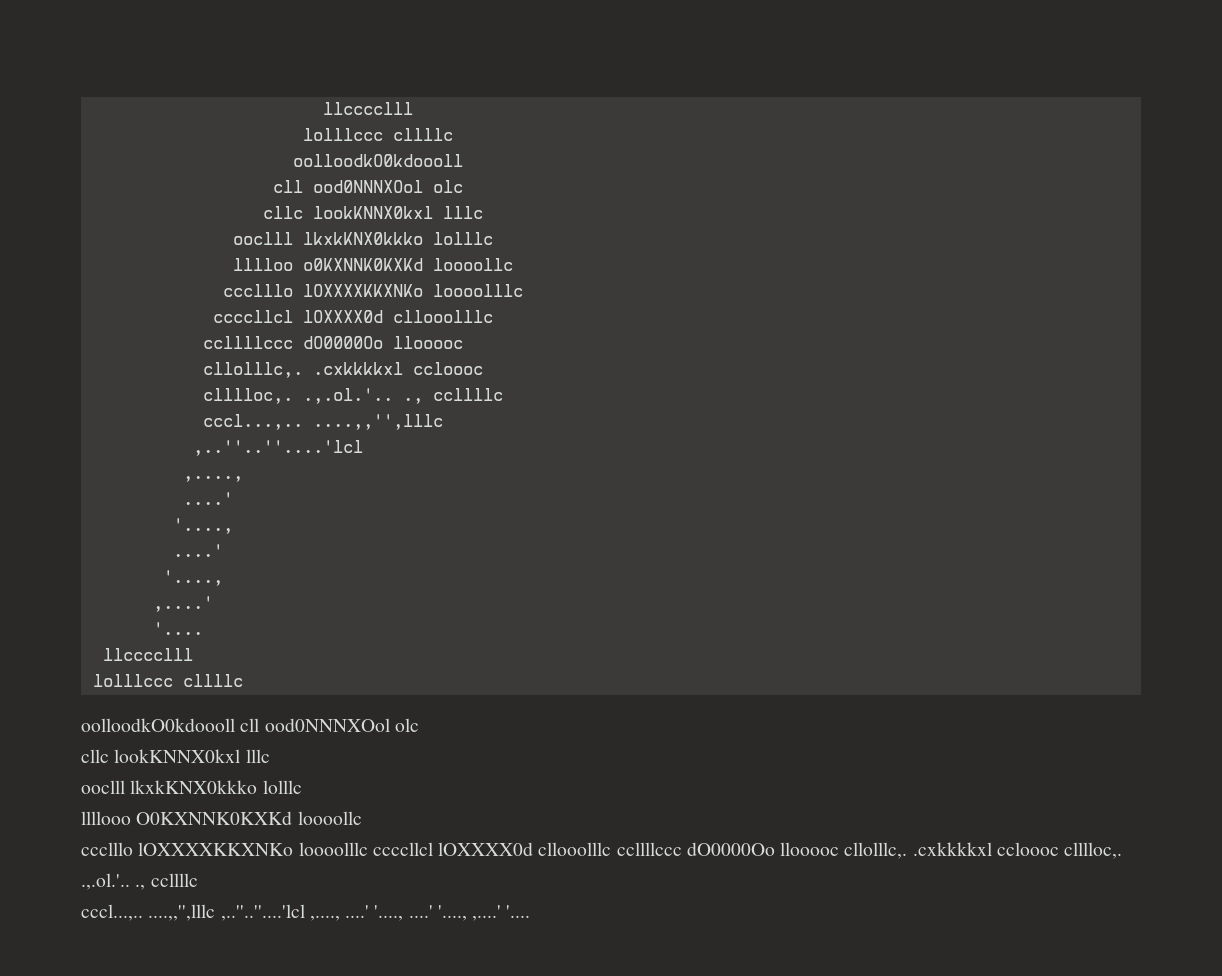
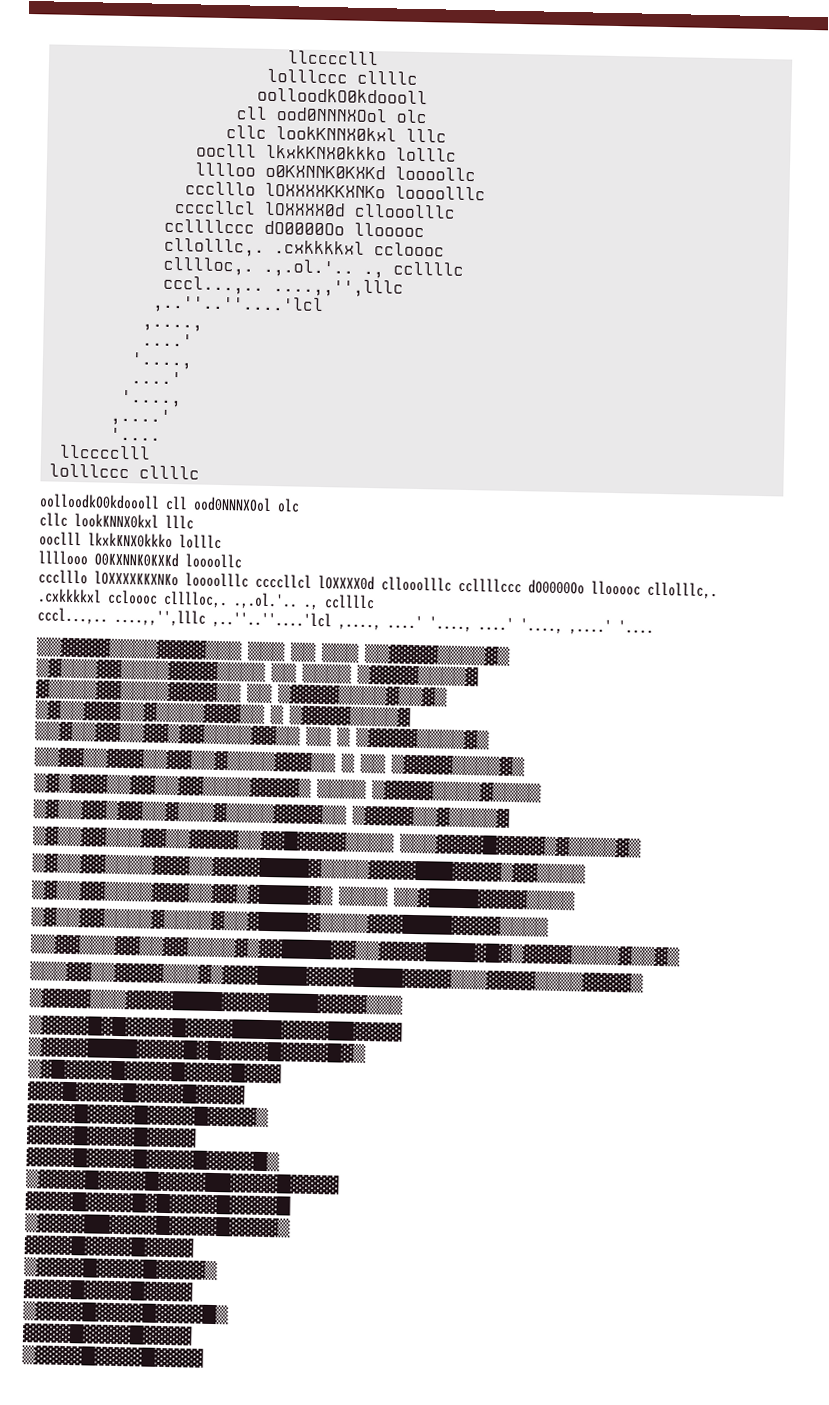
+ ▒▒▓▓▓▓▒▒▒▒▓▓▓▓▒▒▒ ▒▒▒ ▒▒ ▒▒▒ ▒▒▓▓▓▓▒▒▒▒▓▒
+ ▒▓▒▒▒▓▓▒▒▒▒▓▓▓▓▒▒▒▒ ▒▒ ▒▒▒▒ ▒▓▓▓▓▒▒▒▒▓
+ ▓▒▒▒▒▓▓▒▒▒▒▓▓▓▓▒▒ ▒▒ ▒▓▓▓▓▒▒▒▒▓▒▒▓▒
+ ▒▓▒▒▓▓▓▒▒▓▒▒▒▒▓▓▓▒▒ ▒ ▒▓▓▓▓▒▒▒▒▓
+ ▒▒▓▒▒▓▓▒▒▓▓▒▓▓▒▒▒▒▓▓▒▒ ▒▒ ▒ ▒▓▓▓▓▒▒▒▒▓▒
+ ▒▒▓▓▒▒▓▓▓▒▒▓▓▒▒▓▒▒▒▒▓▓▓▒▒ ▒ ▒▒ ▒▓▓▓▓▒▒▒▒▓▒
+ ▒▓▒▓▓▓▒▒▓▓▒▒▓▓▒▒▒▒▓▓▓▓▒ ▒▒▒▒ ▒▓▓▓▓▒▒▒▒▓▒▒▒▒
+ ▒▓▒▒▓▓▒▓▓▒▒▓▒▒▒▓▒▒▒▒▓▓▓▓▒▒ ▒▓▓▓▓▒▒▓▒▒▒▒▓
+ ▒▓▒▒▓▓▒▒▒▓▓▒▒▓▓▓▓▒▒▓▓█▓▓▓▓▒▒▒▒ ▒▒▒▓▓▓▓█▓▓▓▓▒▓▒▒▒▒▓▒
+ ▒▓▒▒▓▓▒▒▒▒▓▓▓▒▒▓▓▓▓████▓▒▒▒▒▓▓▓▓███▓▓▓▓▒▓▓▒▒▒▒
+ ▒▓▒▒▓▓▒▒▒▒▓▓▓▒▒▓▓▒▓████▓▒ ▒▒▒▒ ▒▒▓████▓▓▓▓▒▒▒▒
+ ▒▓▒▒▓▓▒▒▒▒▓▒▒▒▒▓▒▒▓████▓▒▒▒▒▓▓▓████▓▓▓▓▒▒▒▒
+ ▒▒▓▓▒▒▒▓▓▒▒▓▓▒▒▒▒▓▒▓▓████▓▓▒▒▓▓▓▓████▓█▓▒▓▓▓▓▒▒▒▒▓▒▒▓▒
+ ▒▒▒▓▓▒▒▓▓▓▓▒▒▒▓▒▓▓▓████▓▓▓▓████▓▓▓▓▒▒▒▓▓▓▓▒▒▒▒▓▓▓▓▒
+ ▒▓▓▓▓▒▒▒▓▓▓▓████▓▓▓▓████▓▓▓▓▒▒▒
+ ▒▓▓▓▓█▓█▓▓▓▓█▓▓▓▓████▓▓▓▓██▓▓▓▓
+ ▒▓▓▓▓████▓▓▓▓█▓█▓▓▓▓█▓▓▓▓█▓▒
+ ▒▓█▓▓▓▓█▓▓▓▓█▓▓▓▓█▓▓▓
+ ▓▓▓█▓▓▓▓█▓▓▓▓█▓▓▓▓
+ ▓▓▓▓█▓▓▓▓█▓▓▓▓█▓▓▓▓▒
+ ▓▓▓▓█▓▓▓▓█▓▓▓▓
+ ▓▓▓▓█▓▓▓▓█▓▓▓▓█▓▓▓▓█▒
+ ▒▓▓▓▓█▓▓▓▓█▓▓▓▓██▓▓▓▓█▓▓▓▓
+ ▓▓▓▓█▓▓▓▓█▓█▓▓▓▓█▓▓▓▓█
+ ▒▓▓▓▓██▓▓▓▓█▓▓▓▓█▓▓▓▓▒
+ ▓▓▓▓█▓▓▓▓█▓▓▓▓
+ ▒▓▓▓▓█▓▓▓▓█▓▓▓▓▒
+ ▓▓▓▓█▓▓▓▓█▓▓▓▓
+ ▒▓▓▓▓█▓▓▓▓█▓▓▓▓█▒
+ ▓▓▓▓█▓▓▓▓█▓▓▓▓
+ ▒▓▓▓▓█▓▓▓▓█▓▓▓▓

